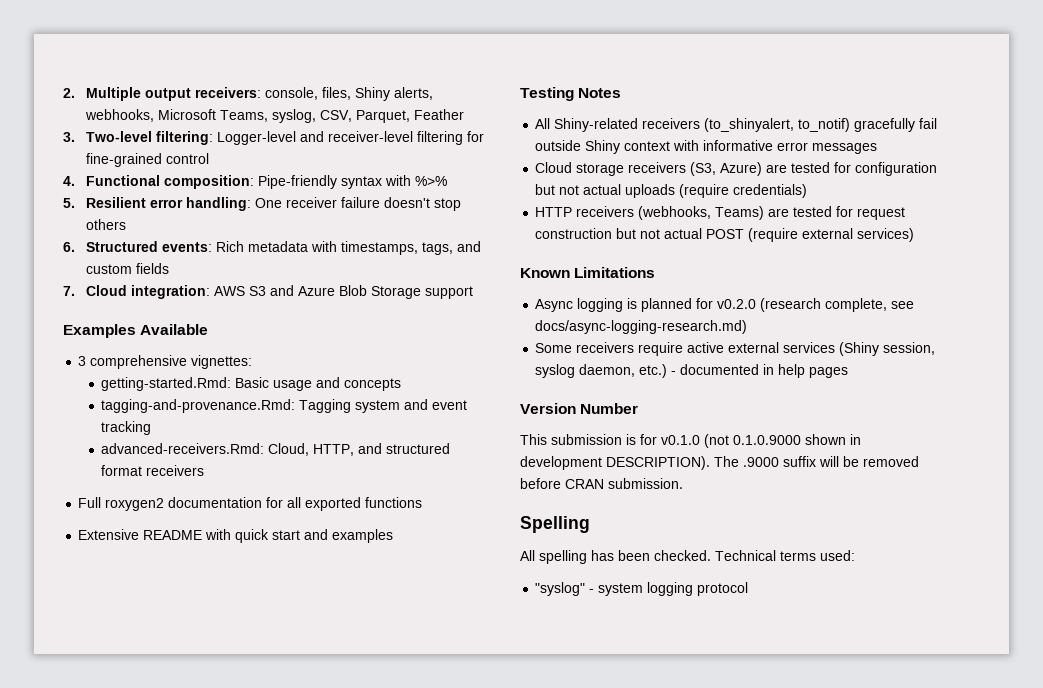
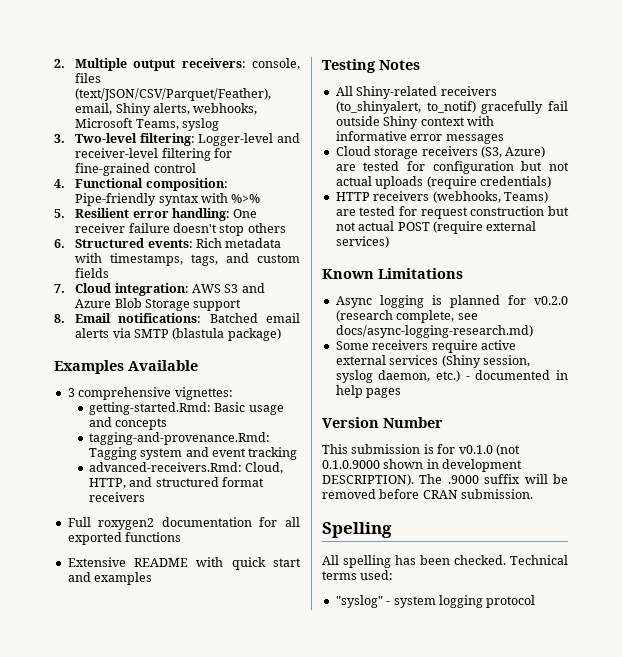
- 2. Multiple output receivers: console, files, Shiny alerts, webhooks, Microsoft Teams, syslog, CSV, Parquet, Feather
+ 2. Multiple output receivers: console, files (text/JSON/CSV/Parquet/Feather), email, Shiny alerts, webhooks, Microsoft Teams, syslog
+ 8. Email notifications: Batched email alerts via SMTP (blastula package)

